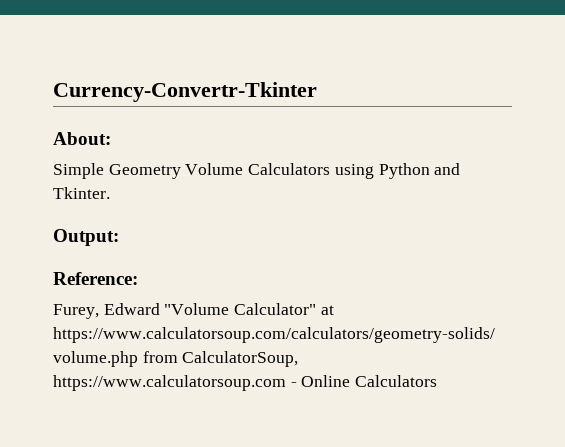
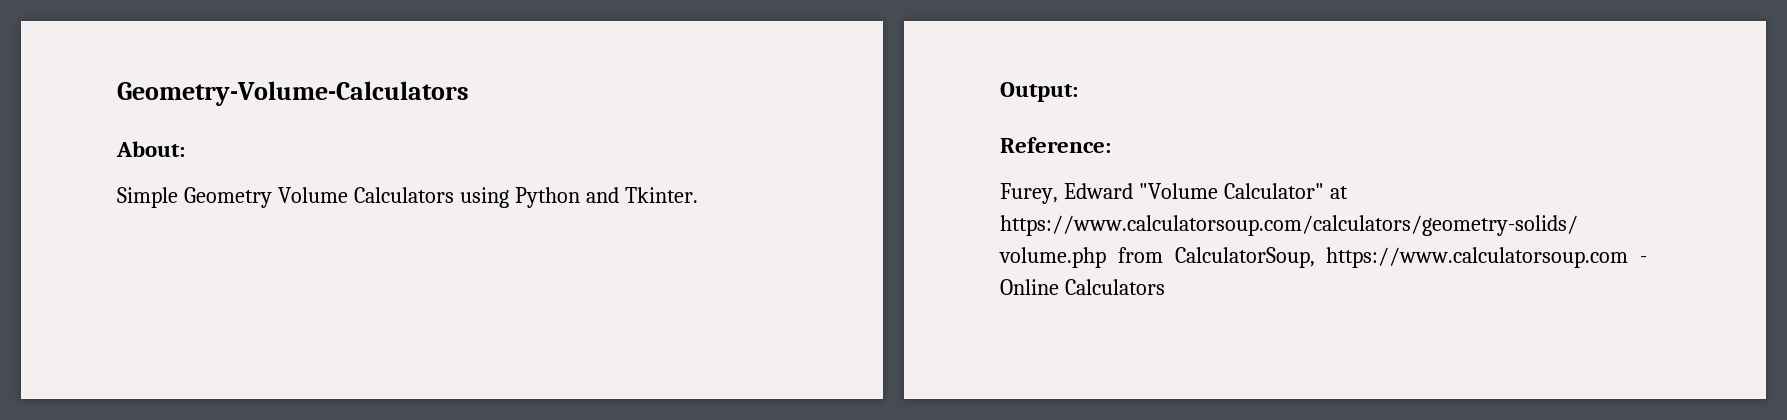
- Currency-Convertr-Tkinter
+ Geometry-Volume-Calculators

